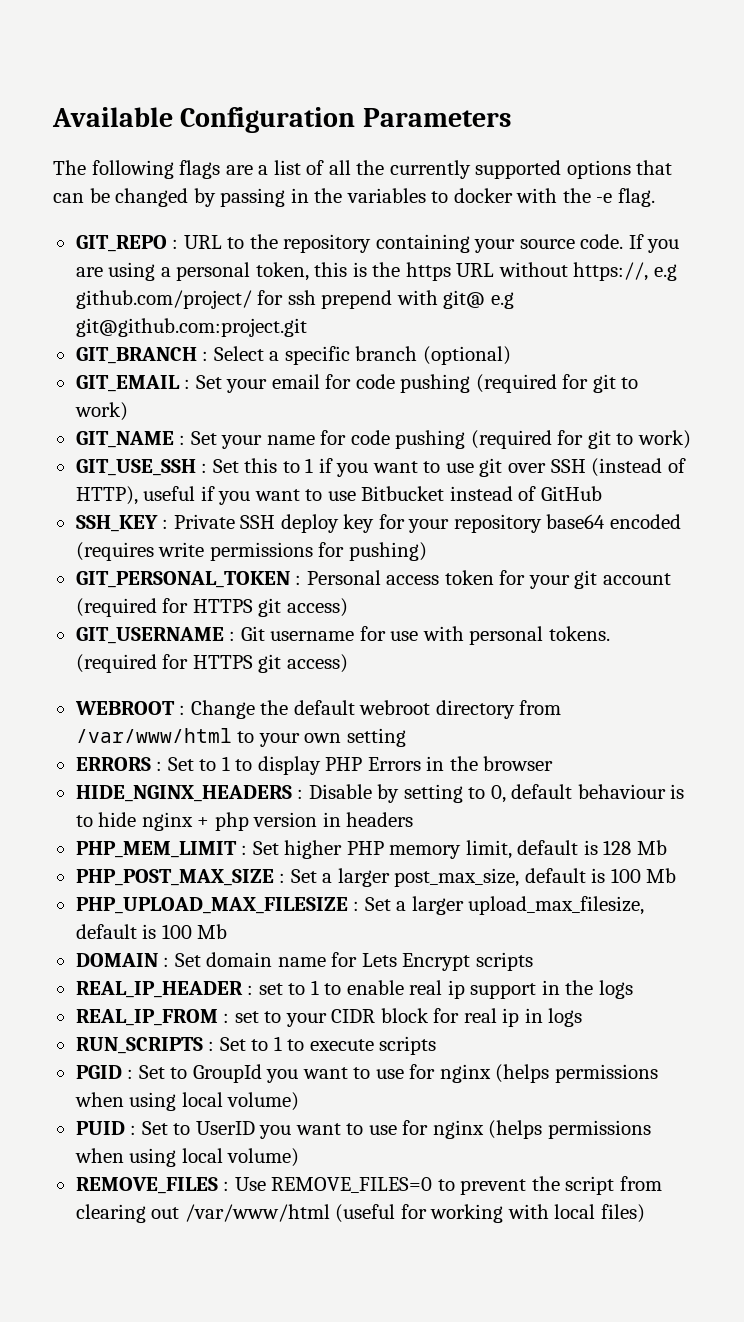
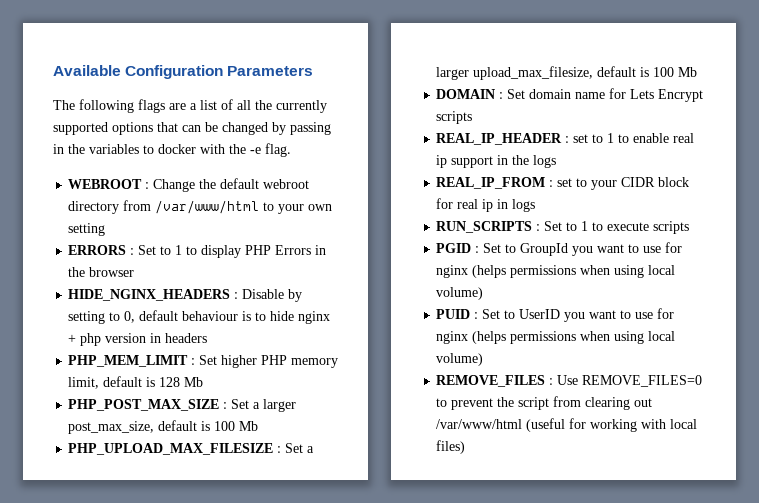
- GIT_REPO : URL to the repository containing your source code. If you are using a personal token, this is the https URL without https://, e.g github.com/project/ for ssh prepend with git@ e.g git@github.com:project.git
- GIT_BRANCH : Select a specific branch (optional)
- GIT_EMAIL : Set your email for code pushing (required for git to work)
- GIT_NAME : Set your name for code pushing (required for git to work)
- GIT_USE_SSH : Set this to 1 if you want to use git over SSH (instead of HTTP), useful if you want to use Bitbucket instead of GitHub
- SSH_KEY : Private SSH deploy key for your repository base64 encoded (requires write permissions for pushing)
- GIT_PERSONAL_TOKEN : Personal access token for your git account (required for HTTPS git access)
- GIT_USERNAME : Git username for use with personal tokens. (required for HTTPS git access)

